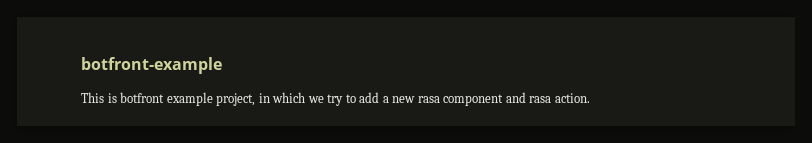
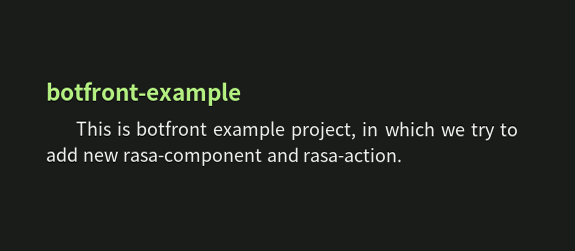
- This is botfront example project, in which we try to add a new rasa component and rasa action.
+ This is botfront example project, in which we try to add new rasa-component and rasa-action.

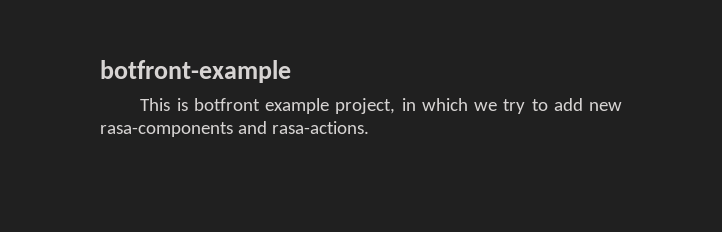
- This is botfront example project, in which we try to add new rasa-component and rasa-action.
+ This is botfront example project, in which we try to add new rasa-components and rasa-actions.

